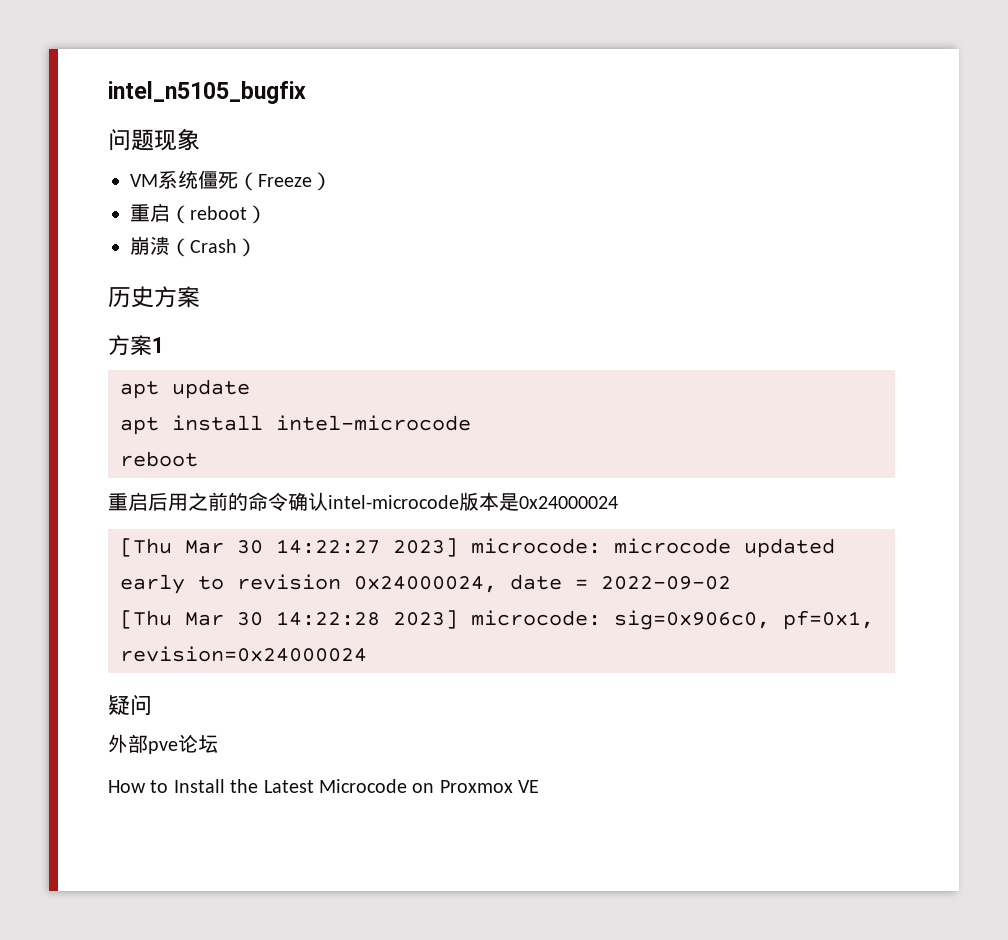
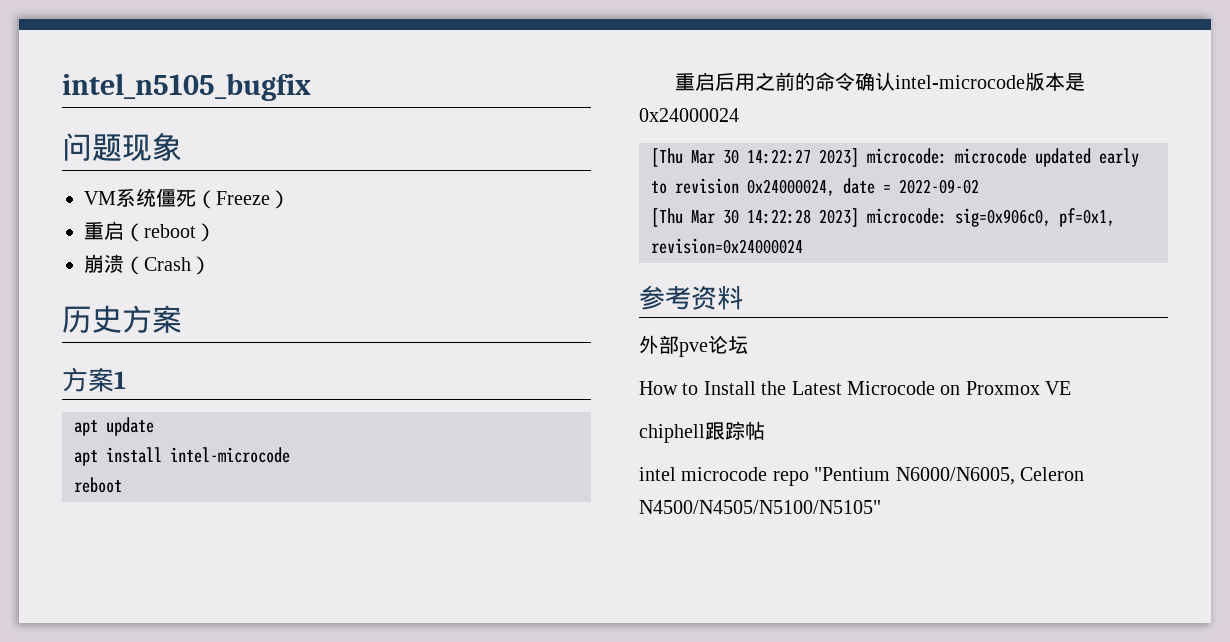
- 疑问
+ 参考资料
+ chiphell跟踪帖
+ intel microcode repo "Pentium N6000/N6005, Celeron N4500/N4505/N5100/N5105"

